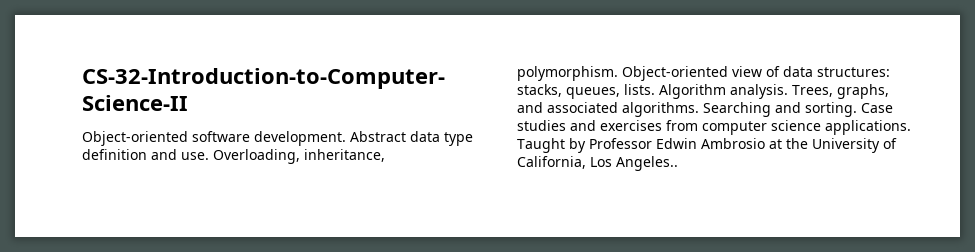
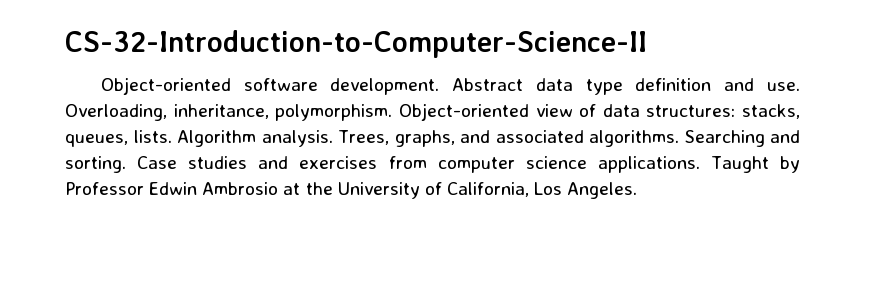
- Taught by Professor Edwin Ambrosio at the University of California, Los Angeles..
+ Taught by Professor Edwin Ambrosio at the University of California, Los Angeles.

